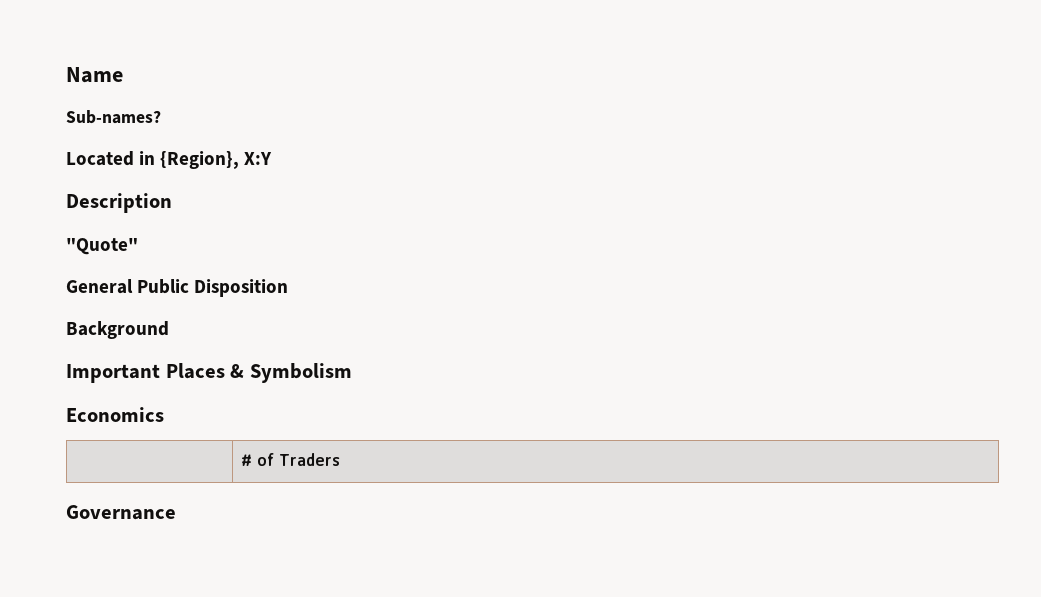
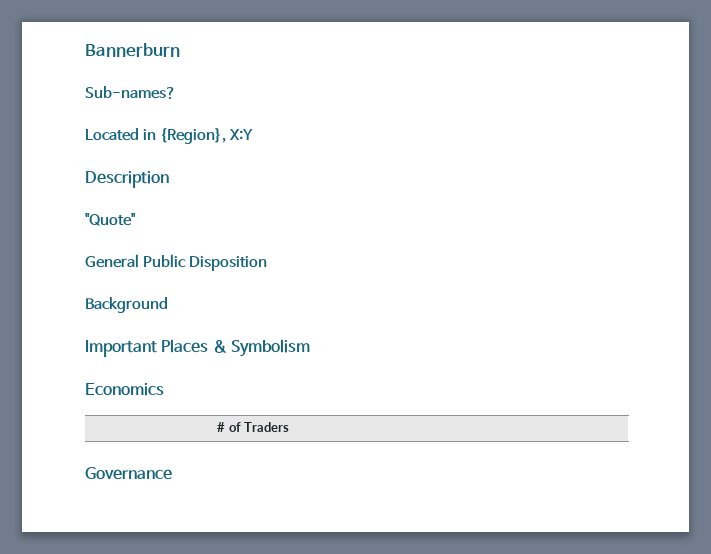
- Name
+ Bannerburn

